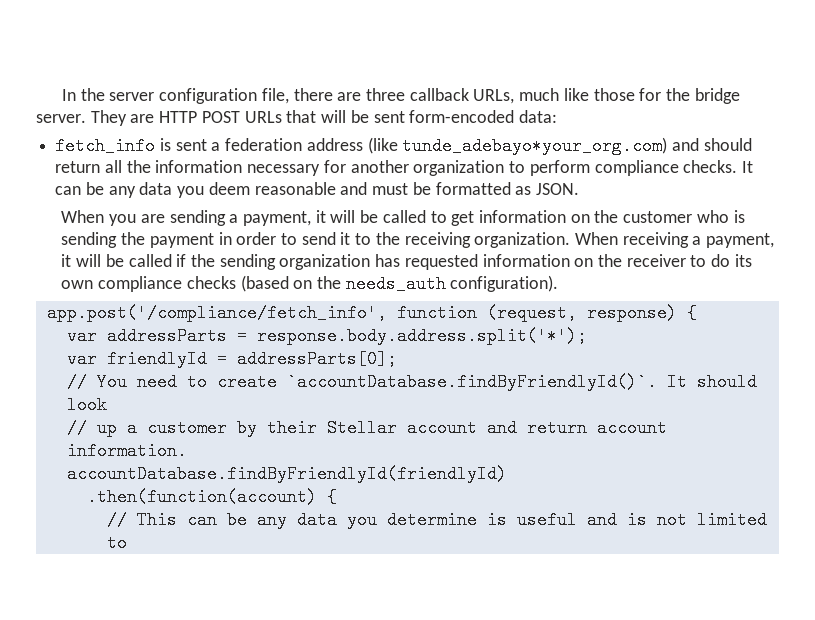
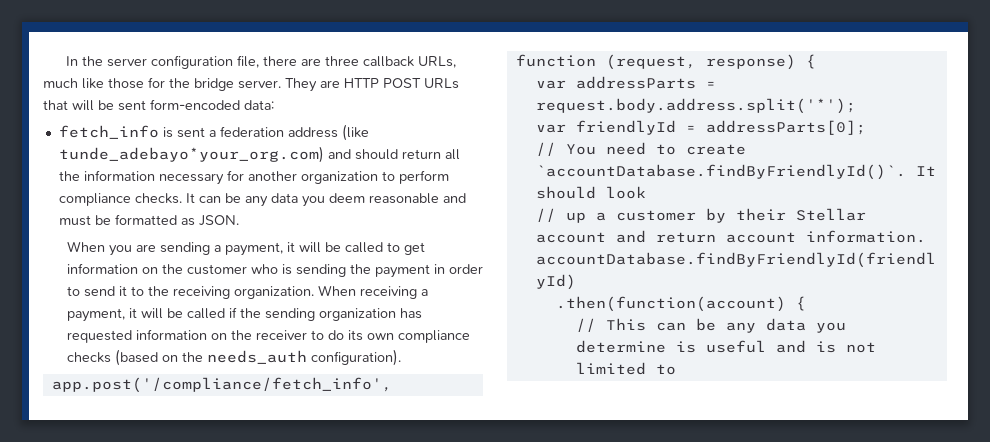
- var addressParts = response.body.address.split('*');
+ var addressParts = request.body.address.split('*');

